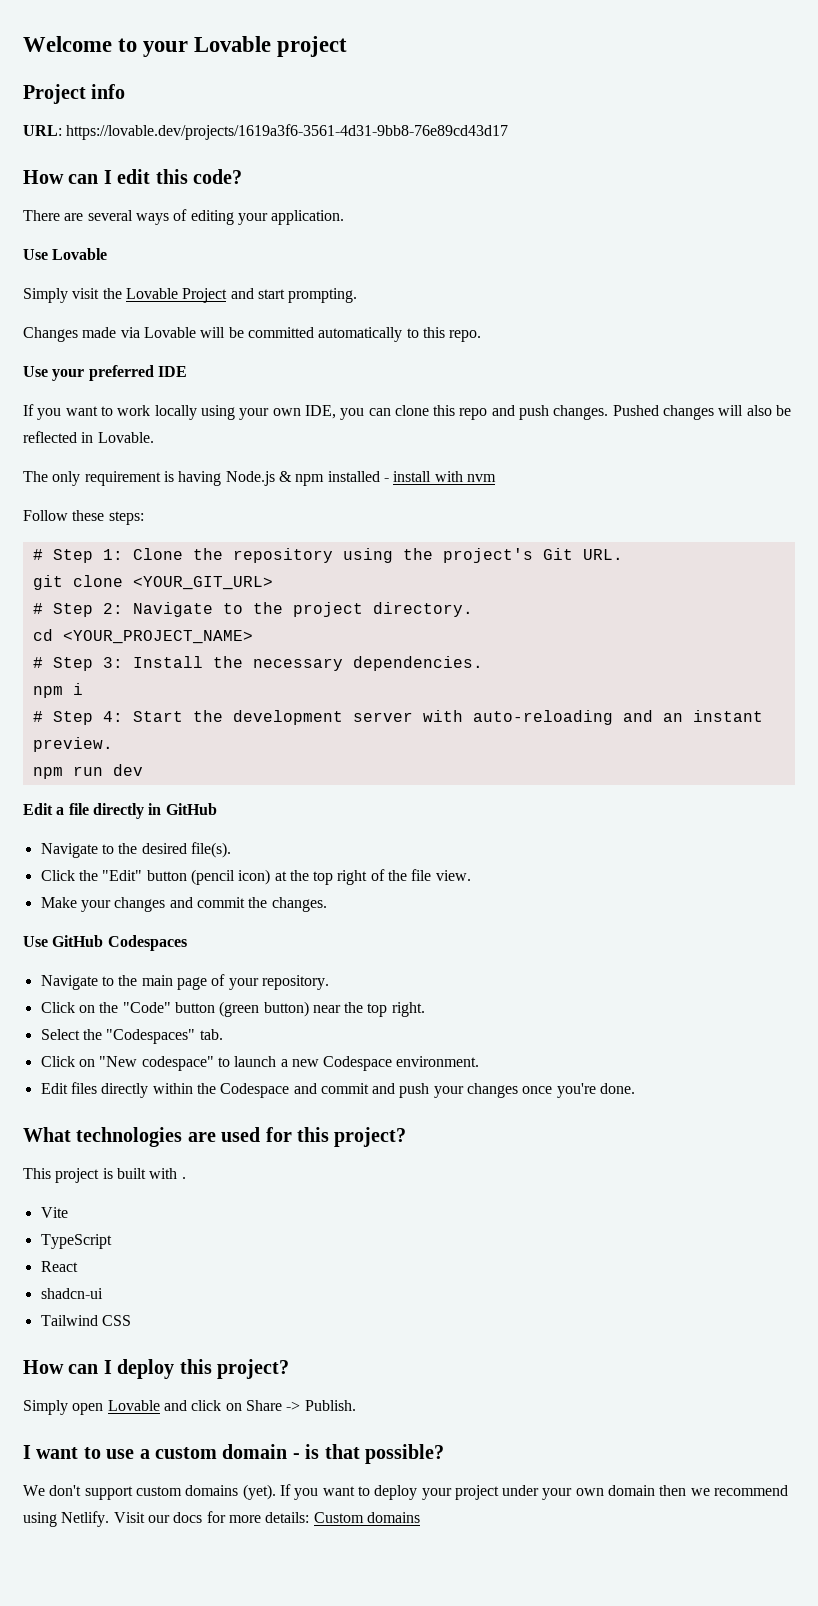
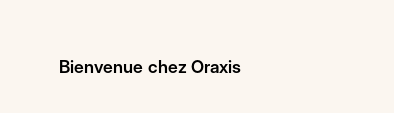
- Welcome to your Lovable project
- Project info
- URL: https://lovable.dev/projects/1619a3f6-3561-4d31-9bb8-76e89cd43d17
- How can I edit this code?
- There are several ways of editing your application.
- Use Lovable
- Simply visit the Lovable Project and start prompting.
- Changes made via Lovable will be committed automatically to this repo.
- Use your preferred IDE
- If you want to work locally using your own IDE, you can clone this repo and push changes. Pushed changes will also be reflected in Lovable.
- The only requirement is having Node.js & npm installed - install with nvm
- Follow these steps:
- # Step 1: Clone the repository using the project's Git URL.
- git clone <YOUR_GIT_URL>
- # Step 2: Navigate to the project directory.
- cd <YOUR_PROJECT_NAME>
- # Step 3: Install the necessary dependencies.
- npm i
- # Step 4: Start the development server with auto-reloading and an instant preview.
- npm run dev
- Edit a file directly in GitHub
- Navigate to the desired file(s).
- Click the "Edit" button (pencil icon) at the top right of the file view.
- Make your changes and commit the changes.
- Use GitHub Codespaces
- Navigate to the main page of your repository.
- Click on the "Code" button (green button) near the top right.
- Select the "Codespaces" tab.
- Click on "New codespace" to launch a new Codespace environment.
- Edit files directly within the Codespace and commit and push your changes once you're done.
- What technologies are used for this project?
- This project is built with .
- Vite
- TypeScript
- React
- shadcn-ui
- Tailwind CSS
- How can I deploy this project?
- Simply open Lovable and click on Share -> Publish.
- I want to use a custom domain - is that possible?
- We don't support custom domains (yet). If you want to deploy your project under your own domain then we recommend using Netlify. Visit our docs for more details: Custom domains
+ Bienvenue chez Oraxis

